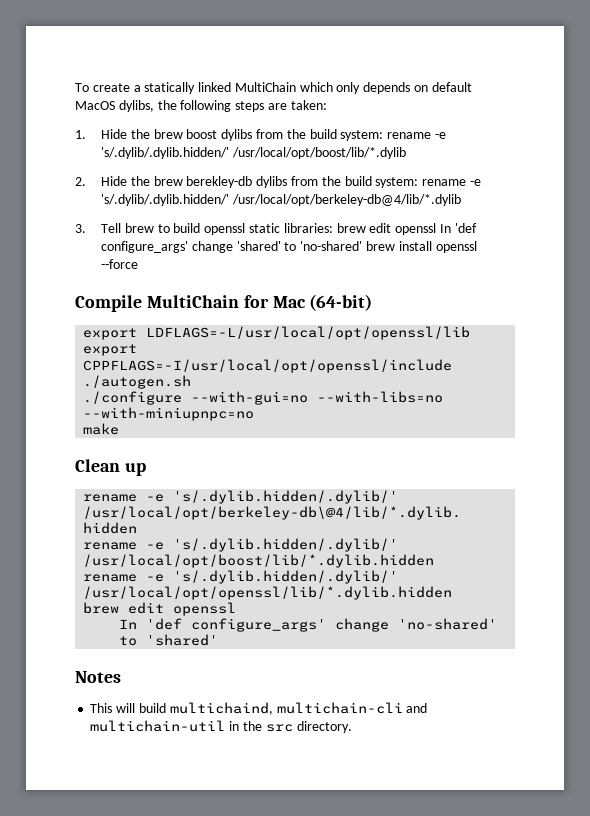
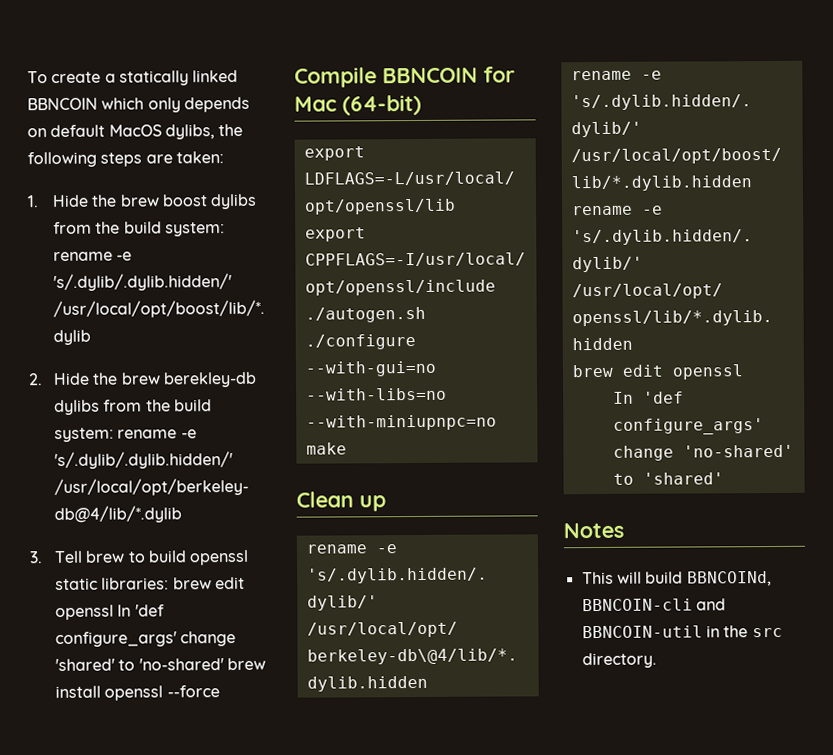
- To create a statically linked MultiChain which only depends on default MacOS dylibs, the following steps are taken:
+ To create a statically linked BBNCOIN which only depends on default MacOS dylibs, the following steps are taken:
- Compile MultiChain for Mac (64-bit)
+ Compile BBNCOIN for Mac (64-bit)
- This will build multichaind, multichain-cli and multichain-util in the src directory.
+ This will build BBNCOINd, BBNCOIN-cli and BBNCOIN-util in the src directory.

